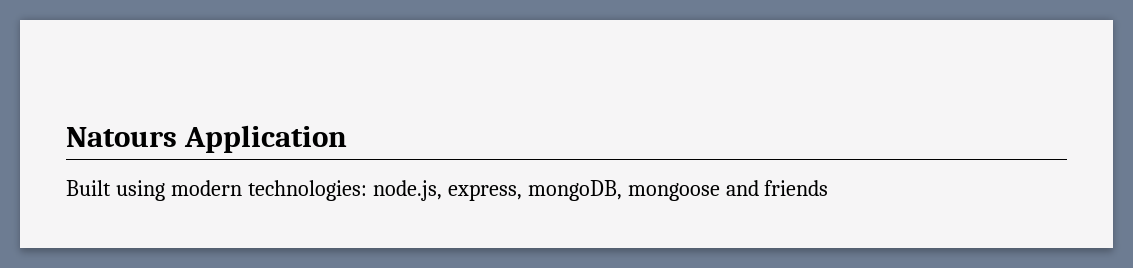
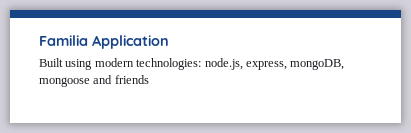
- Natours Application
+ Familia Application

